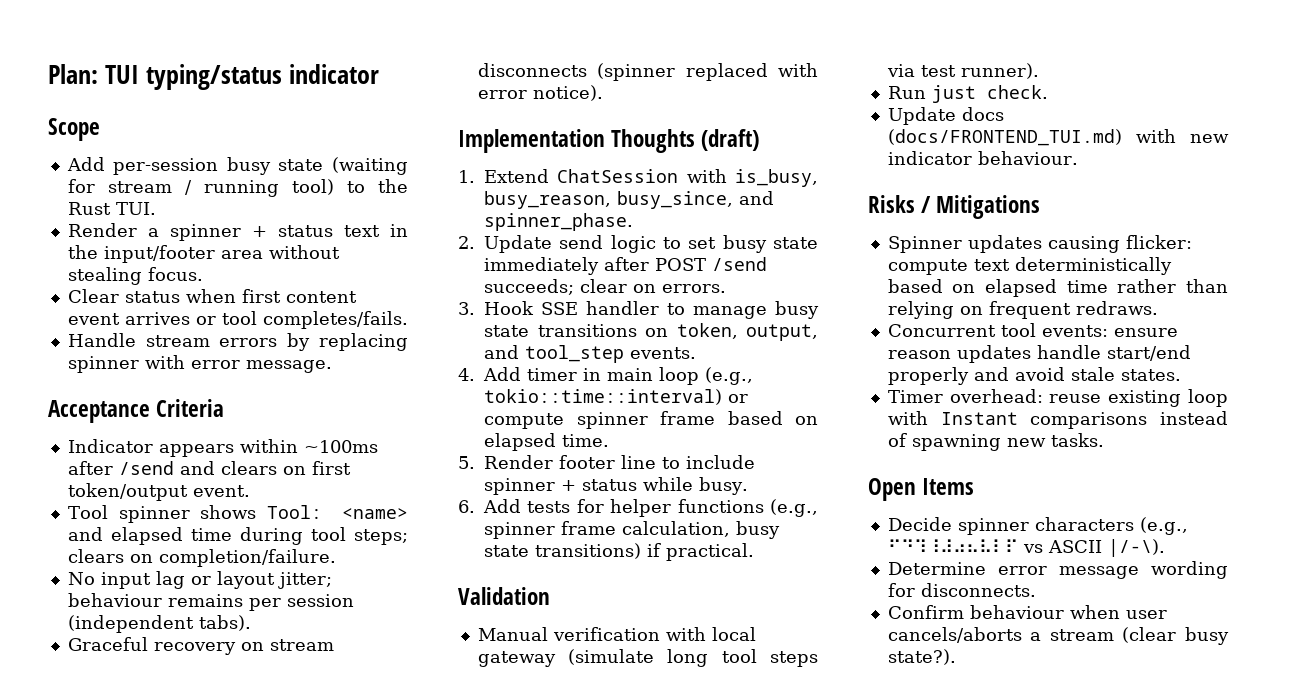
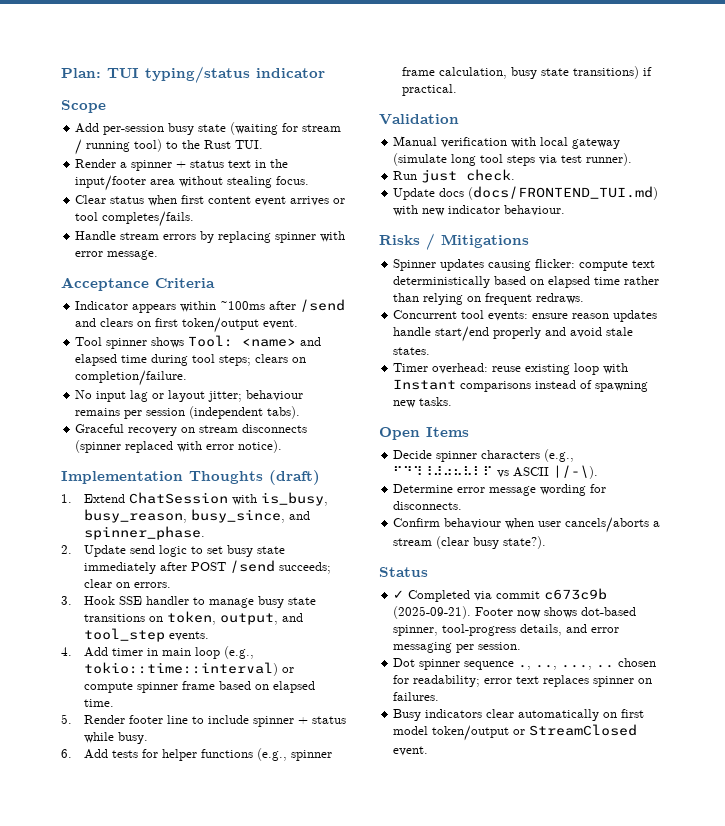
+ Status
+ ✓ Completed via commit c673c9b (2025-09-21). Footer now shows dot-based spinner, tool-progress details, and error messaging per session.
+ Dot spinner sequence ., .., ..., .. chosen for readability; error text replaces spinner on failures.
+ Busy indicators clear automatically on first model token/output or StreamClosed event.

